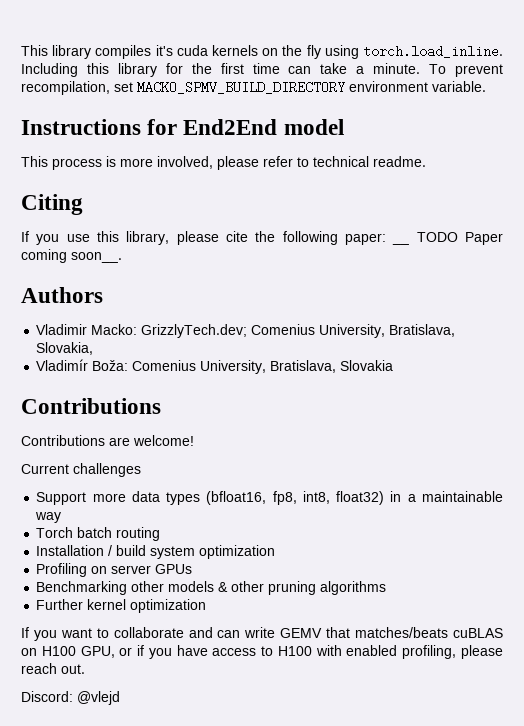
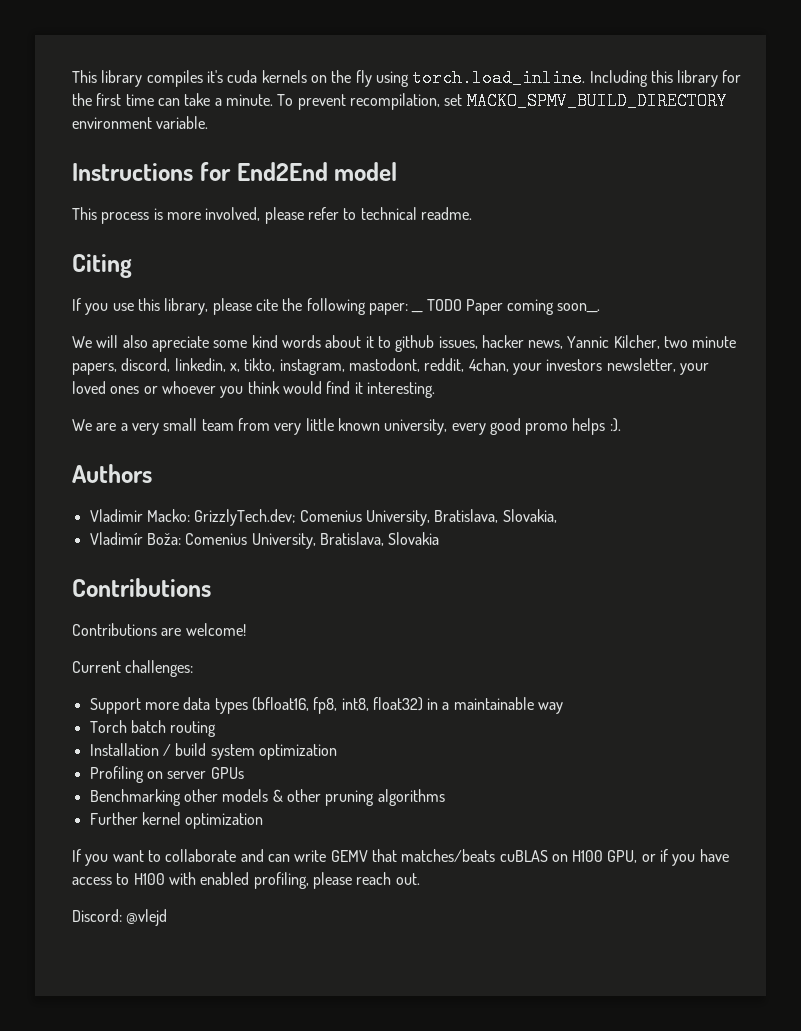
+ We will also apreciate some kind words about it to github issues, hacker news, Yannic Kilcher, two minute papers, discord, linkedin, x, tikto, instagram, mastodont, reddit, 4chan, your investors newsletter, your loved ones or whoever you think would find it interesting.
+ We are a very small team from very little known university, every good promo helps :).
- Current challenges
+ Current challenges:

